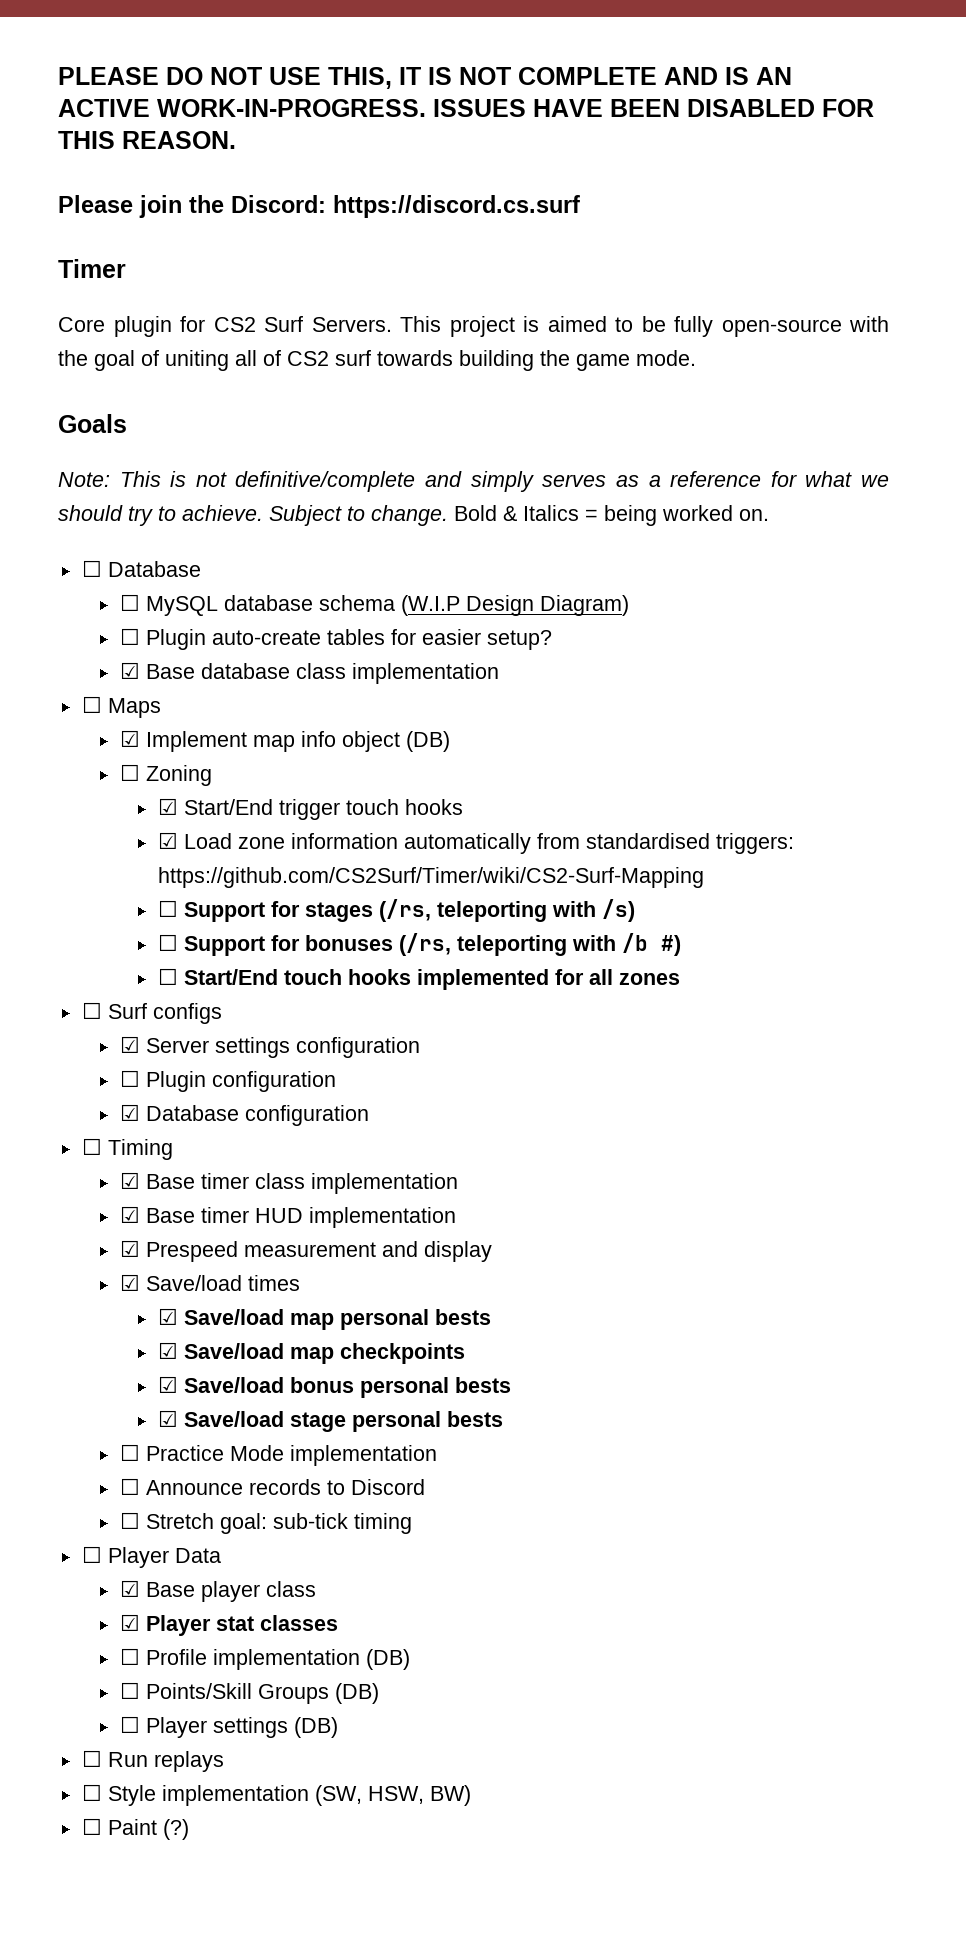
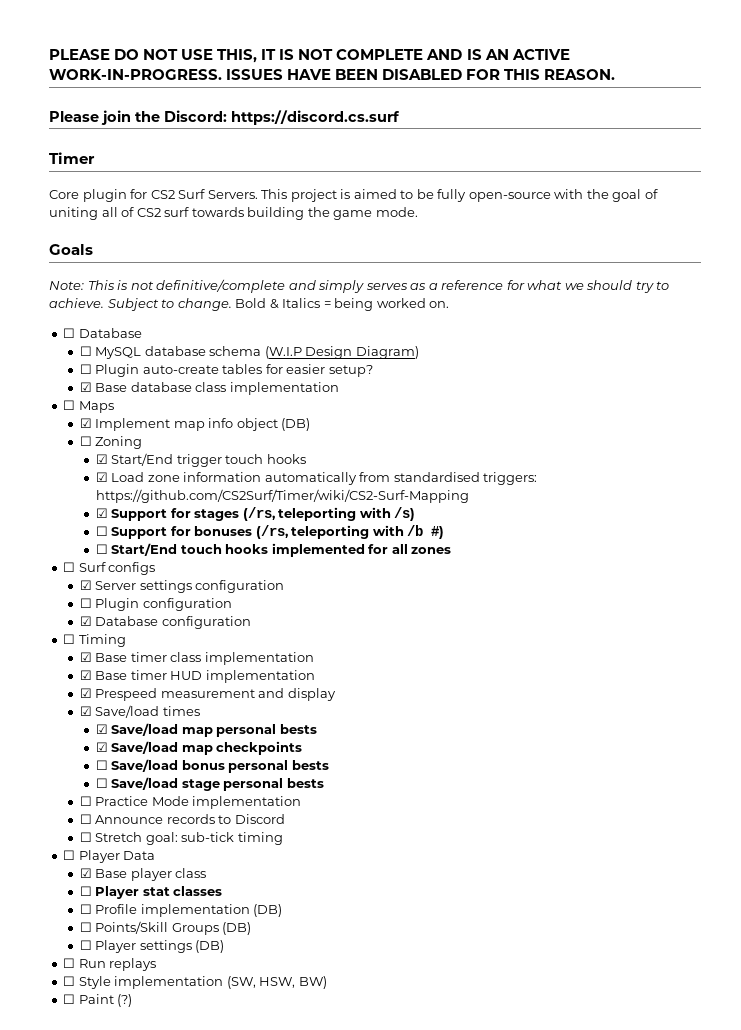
- ☐ Support for stages (/rs, teleporting with /s)
+ ☑ Support for stages (/rs, teleporting with /s)
- ☑ Save/load bonus personal bests
+ ☐ Save/load bonus personal bests
- ☑ Save/load stage personal bests
+ ☐ Save/load stage personal bests
- ☑ Player stat classes
+ ☐ Player stat classes

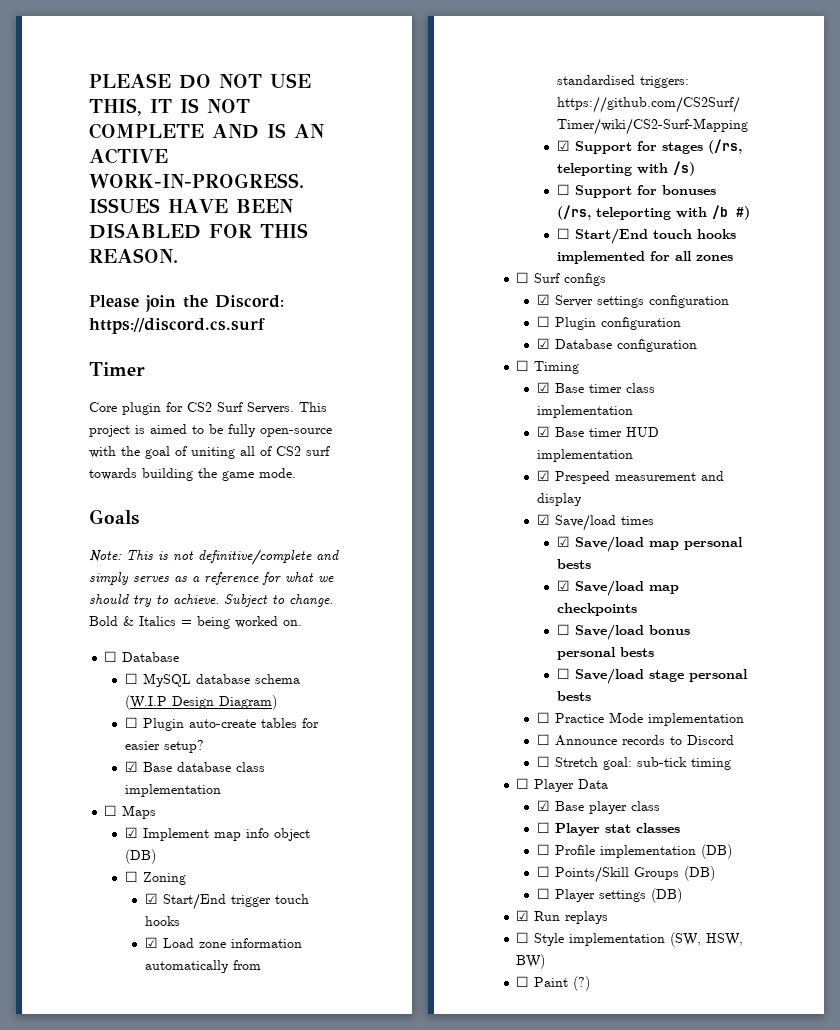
- ☐ Run replays
+ ☑ Run replays

